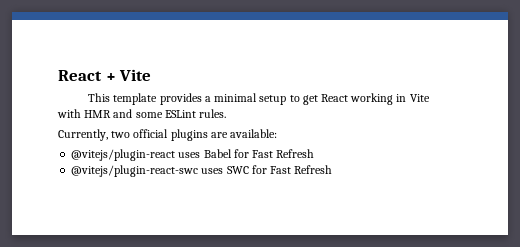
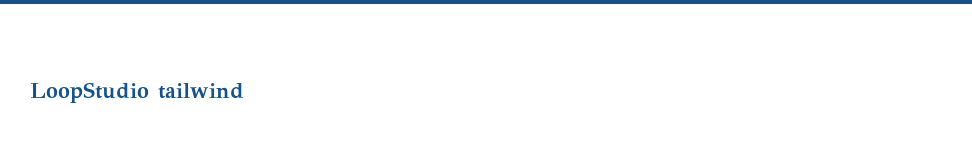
- React + Vite
- This template provides a minimal setup to get React working in Vite with HMR and some ESLint rules.
- Currently, two official plugins are available:
- @vitejs/plugin-react uses Babel for Fast Refresh
- @vitejs/plugin-react-swc uses SWC for Fast Refresh
+ LoopStudio tailwind

